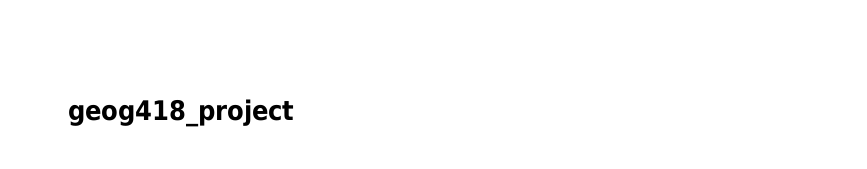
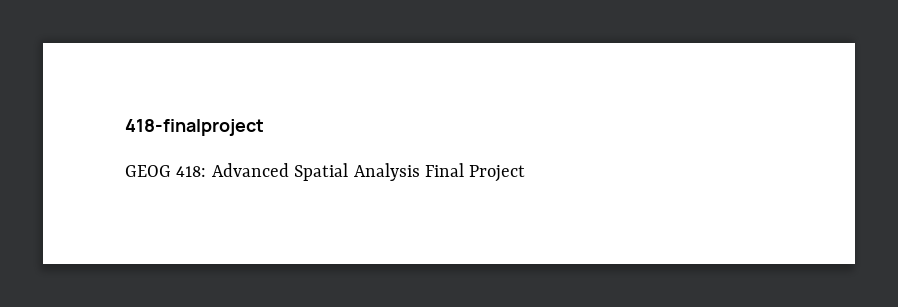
- geog418_project
+ 418-finalproject
+ GEOG 418: Advanced Spatial Analysis Final Project

